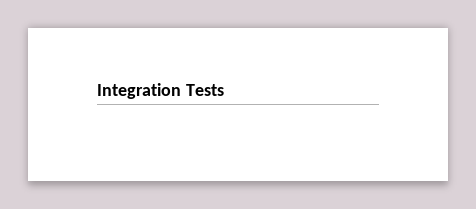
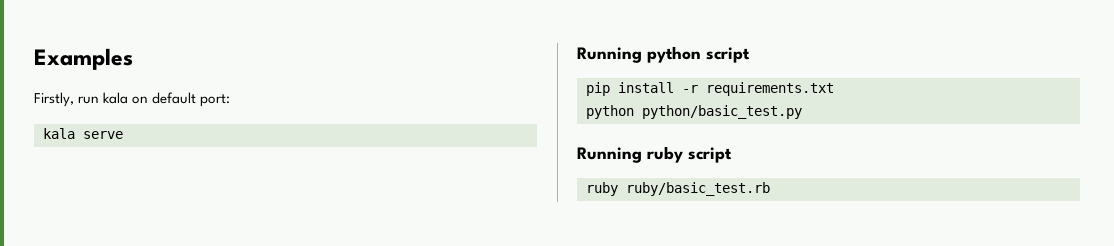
- Integration Tests
+ Examples
+ Firstly, run kala on default port:
+ kala serve
+ Running python script
+ pip install -r requirements.txt
+ python python/basic_test.py
+ Running ruby script
+ ruby ruby/basic_test.rb

